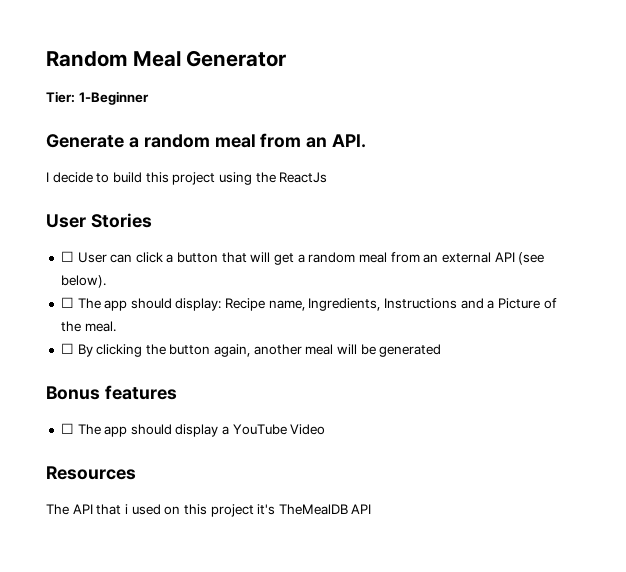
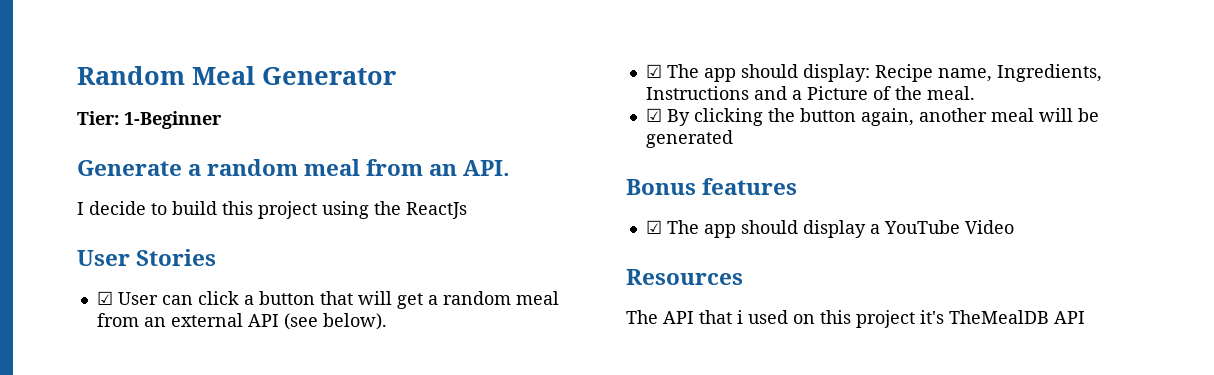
- ☐ User can click a button that will get a random meal from an external API (see below).
+ ☑ User can click a button that will get a random meal from an external API (see below).
- ☐ The app should display: Recipe name, Ingredients, Instructions and a Picture of the meal.
+ ☑ The app should display: Recipe name, Ingredients, Instructions and a Picture of the meal.
- ☐ By clicking the button again, another meal will be generated
+ ☑ By clicking the button again, another meal will be generated
- ☐ The app should display a YouTube Video
+ ☑ The app should display a YouTube Video

